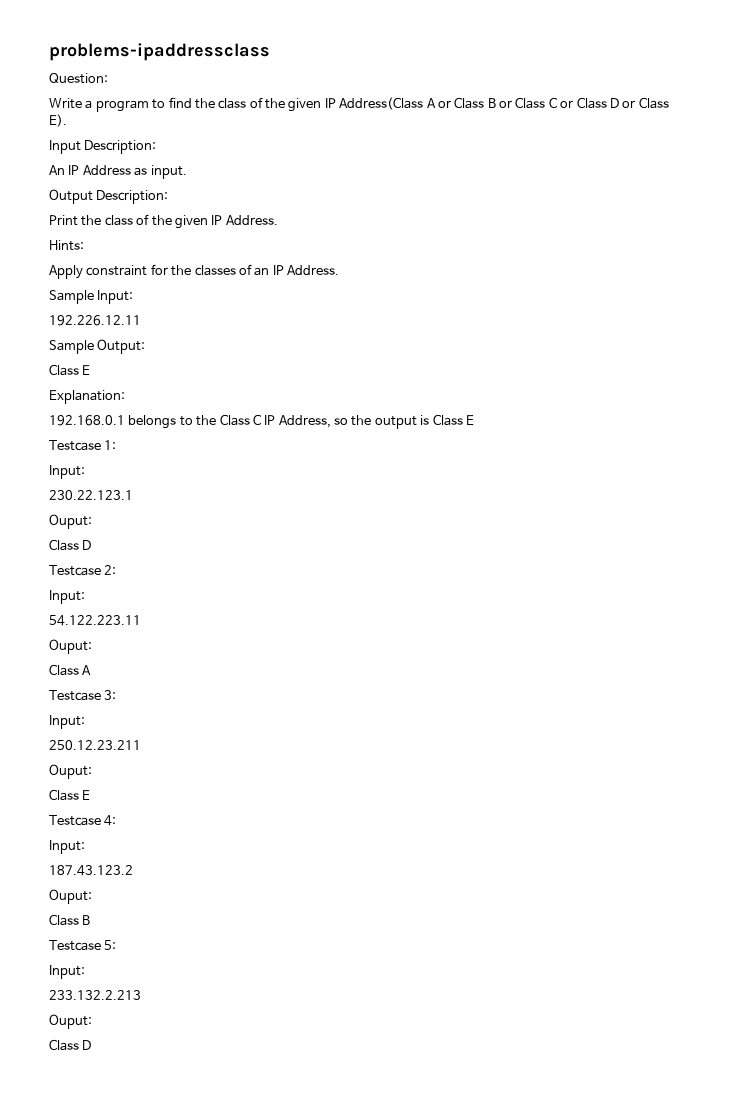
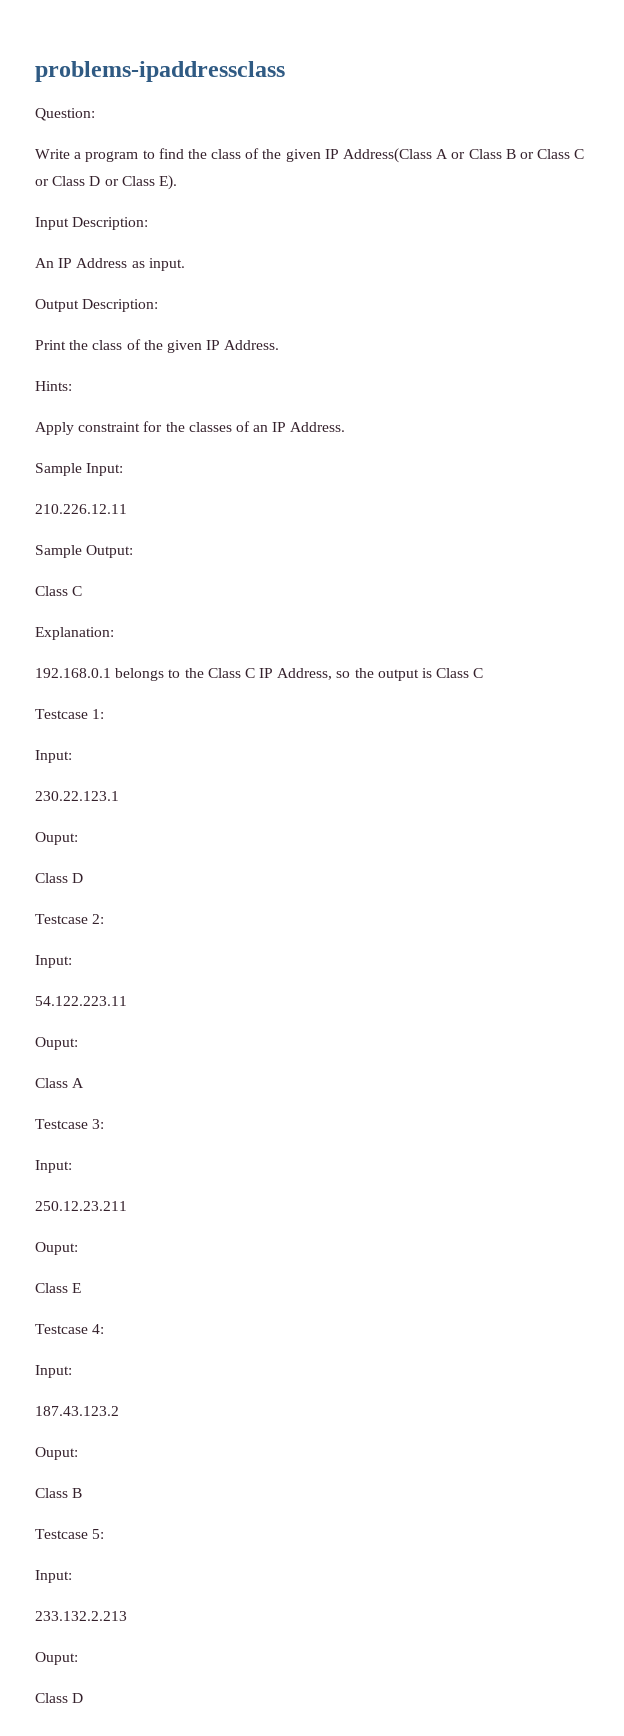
- 192.226.12.11
+ 210.226.12.11
  Sample Output:
- Class E
+ Class C
- 192.168.0.1 belongs to the Class C IP Address, so the output is Class E
+ 192.168.0.1 belongs to the Class C IP Address, so the output is Class C

